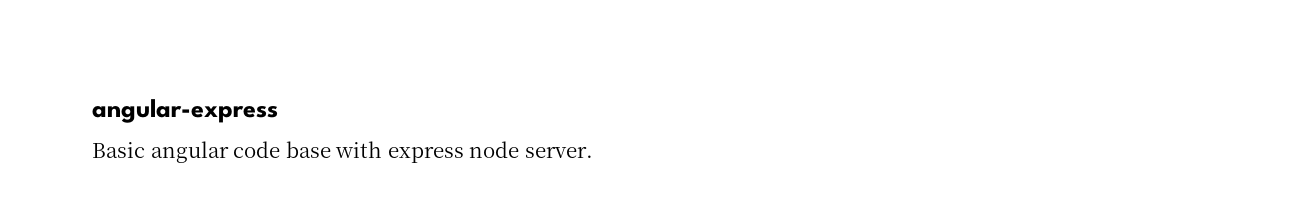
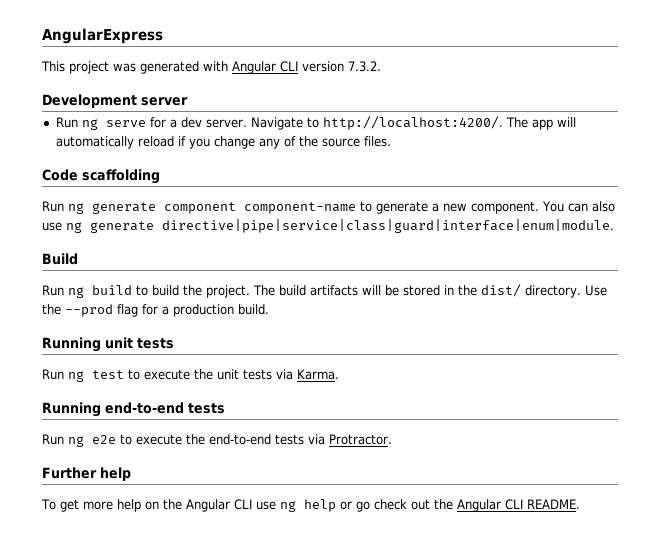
- angular-express
- Basic angular code base with express node server.
+ AngularExpress
+ This project was generated with Angular CLI version 7.3.2.
+ Development server
+ Run ng serve for a dev server. Navigate to http://localhost:4200/. The app will automatically reload if you change any of the source files.
+ Code scaffolding
+ Run ng generate component component-name to generate a new component. You can also use ng generate directive|pipe|service|class|guard|interface|enum|module.
+ Build
+ Run ng build to build the project. The build artifacts will be stored in the dist/ directory. Use the --prod flag for a production build.
+ Running unit tests
+ Run ng test to execute the unit tests via Karma.
+ Running end-to-end tests
+ Run ng e2e to execute the end-to-end tests via Protractor.
+ Further help
+ To get more help on the Angular CLI use ng help or go check out the Angular CLI README.

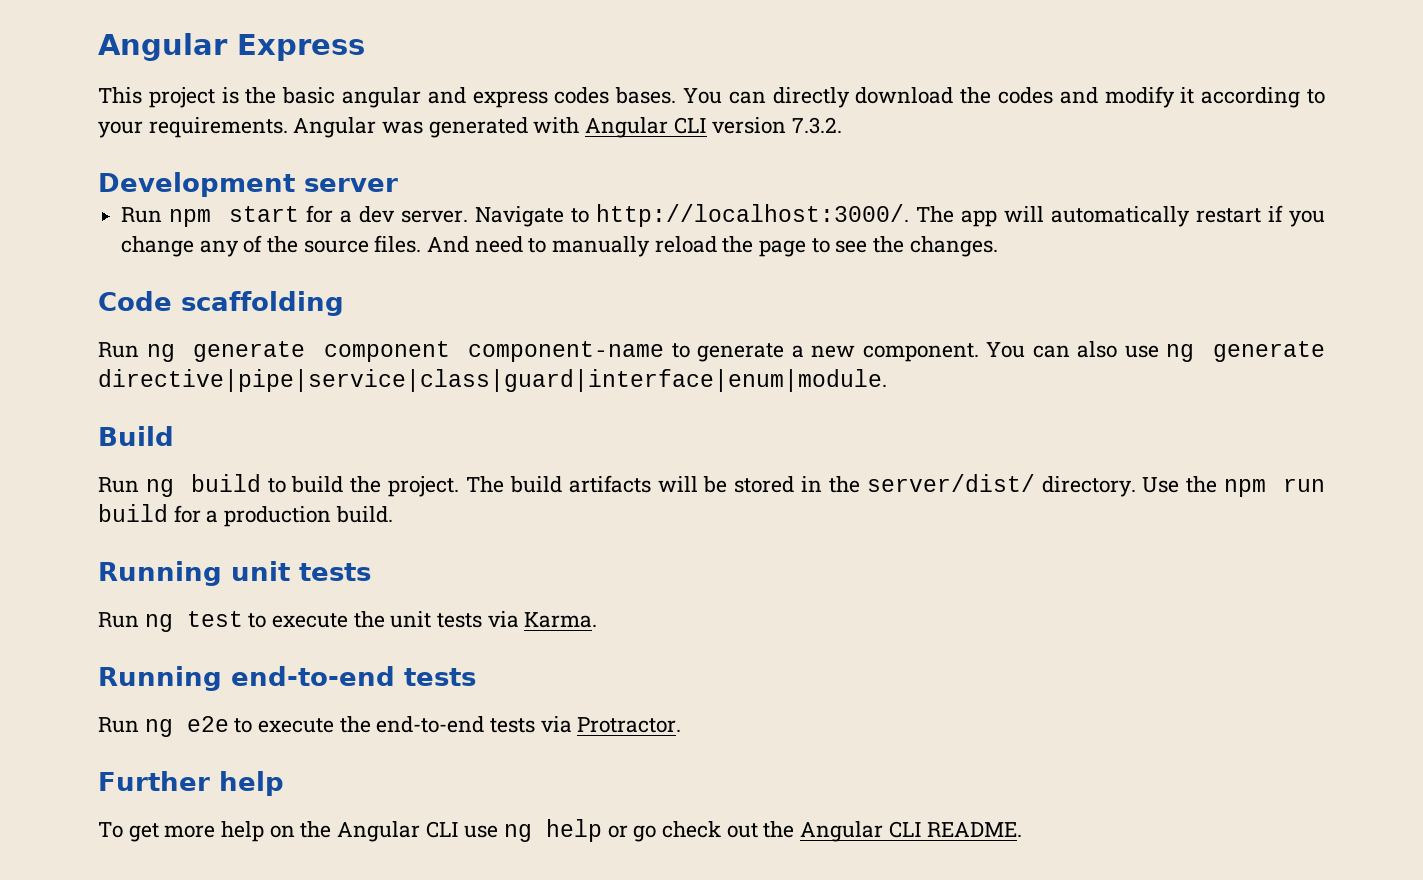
- AngularExpress
+ Angular Express
- This project was generated with Angular CLI version 7.3.2.
+ This project is the basic angular and express codes bases. You can directly download the codes and modify it according to your requirements. Angular was generated with Angular CLI version 7.3.2.
- Run ng serve for a dev server.
+ Run npm start for a dev server.
- Navigate to http://localhost:4200/.
+ Navigate to http://localhost:3000/.
- The app will automatically reload if you change any of the source files.
+ The app will automatically restart if you change any of the source files. And need to manually reload the page to see the changes.
- The build artifacts will be stored in the dist/ directory.
+ The build artifacts will be stored in the server/dist/ directory.
- Use the --prod flag for a production build.
+ Use the npm run build for a production build.

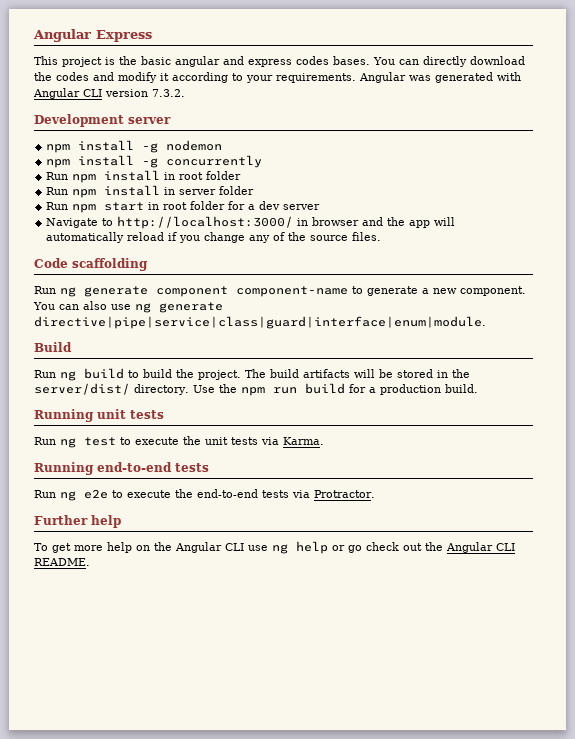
+ npm install -g nodemon
+ npm install -g concurrently
+ Run npm install in root folder
+ Run npm install in server folder
- Run npm start for a dev server. Navigate to http://localhost:3000/. The app will automatically restart if you change any of the source files. And need to manually reload the page to see the changes.
+ Run npm start in root folder for a dev server
+ Navigate to http://localhost:3000/ in browser and the app will automatically reload if you change any of the source files.

